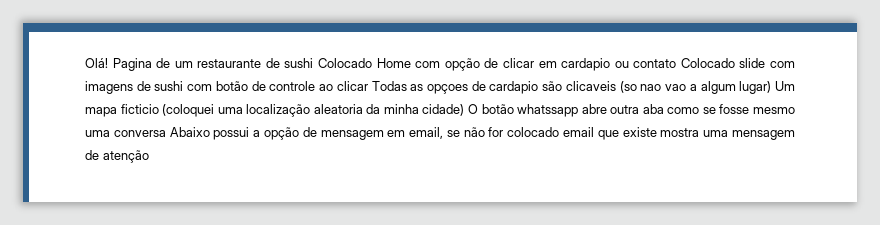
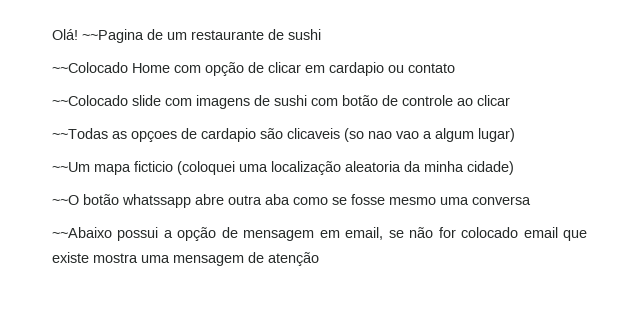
- Pagina de um restaurante de sushi Colocado Home com opção de clicar em cardapio ou contato Colocado slide com imagens de sushi com botão de controle ao clicar Todas as opçoes de cardapio são clicaveis (so nao vao a algum lugar) Um mapa ficticio (coloquei uma localização aleatoria da minha cidade) O botão whatssapp abre outra aba como se fosse mesmo uma conversa Abaixo possui a opção de mensagem em email, se não for colocado email que existe mostra uma mensagem de atenção
+ ~~Pagina de um restaurante de sushi
+ ~~Colocado Home com opção de clicar em cardapio ou contato
+ ~~Colocado slide com imagens de sushi com botão de controle ao clicar
+ ~~Todas as opçoes de cardapio são clicaveis (so nao vao a algum lugar)
+ ~~Um mapa ficticio (coloquei uma localização aleatoria da minha cidade)
+ ~~O botão whatssapp abre outra aba como se fosse mesmo uma conversa
+ ~~Abaixo possui a opção de mensagem em email, se não for colocado email que existe mostra uma mensagem de atenção

